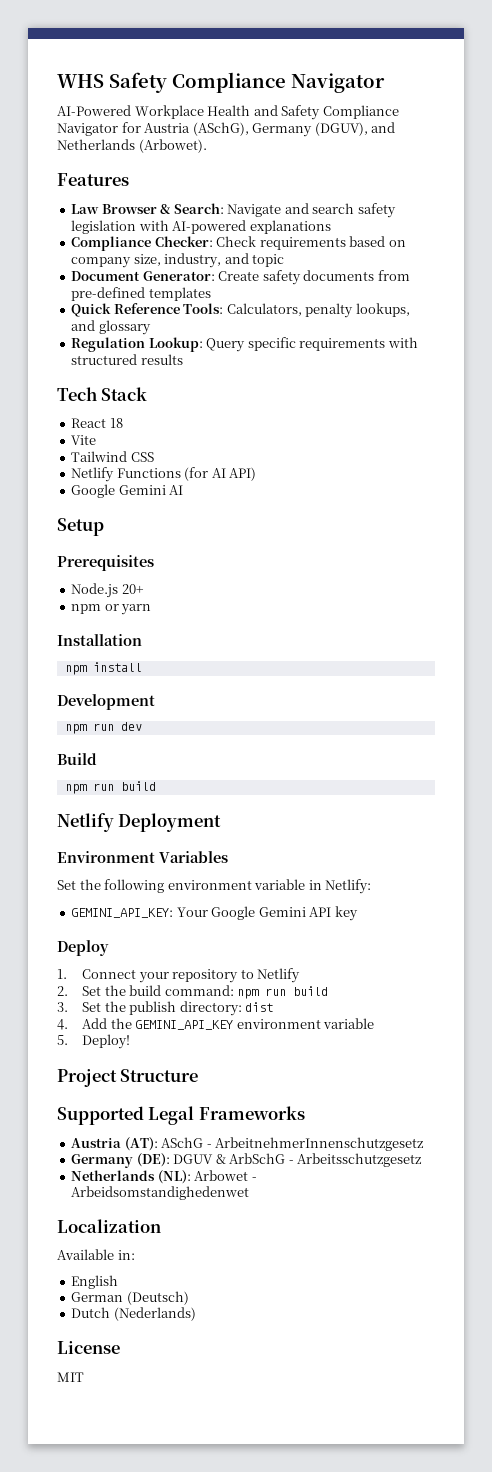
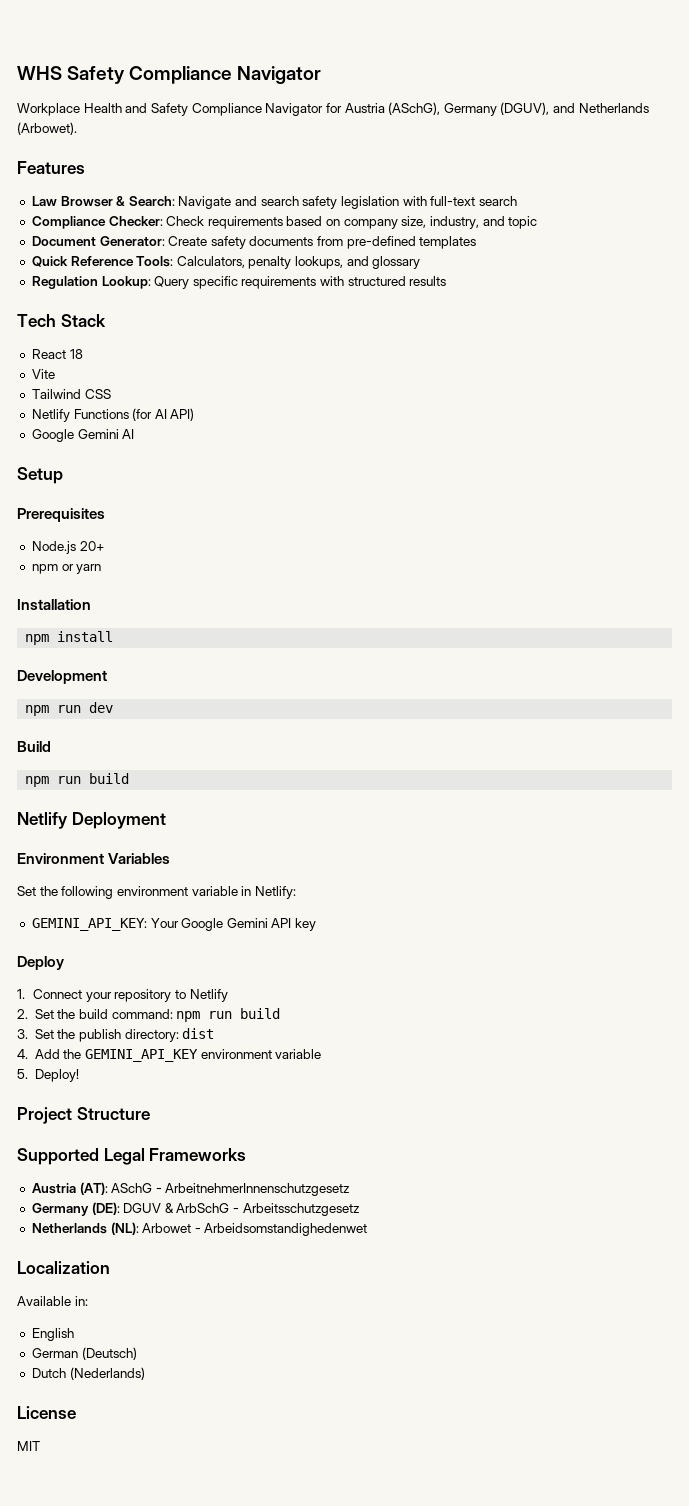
- AI-Powered Workplace Health and Safety Compliance Navigator for Austria (ASchG), Germany (DGUV), and Netherlands (Arbowet).
+ Workplace Health and Safety Compliance Navigator for Austria (ASchG), Germany (DGUV), and Netherlands (Arbowet).
- Law Browser & Search: Navigate and search safety legislation with AI-powered explanations
+ Law Browser & Search: Navigate and search safety legislation with full-text search

